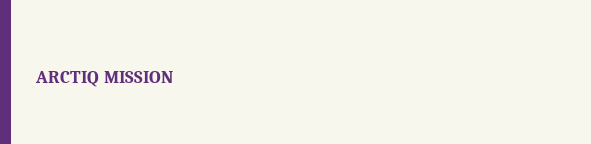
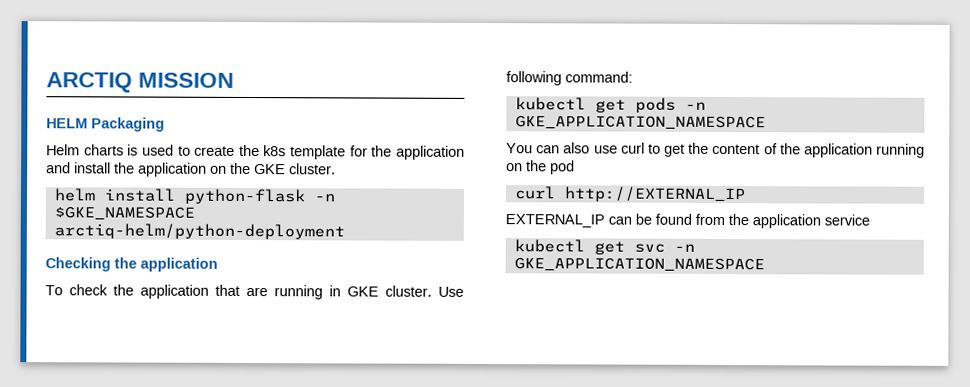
+ HELM Packaging
+ Helm charts is used to create the k8s template for the application and install the application on the GKE cluster.
+ helm install python-flask -n $GKE_NAMESPACE arctiq-helm/python-deployment
+ Checking the application
+ To check the application that are running in GKE cluster. Use following command:
+ kubectl get pods -n GKE_APPLICATION_NAMESPACE
+ You can also use curl to get the content of the application running on the pod
+ curl http://EXTERNAL_IP
+ EXTERNAL_IP can be found from the application service
+ kubectl get svc -n GKE_APPLICATION_NAMESPACE

